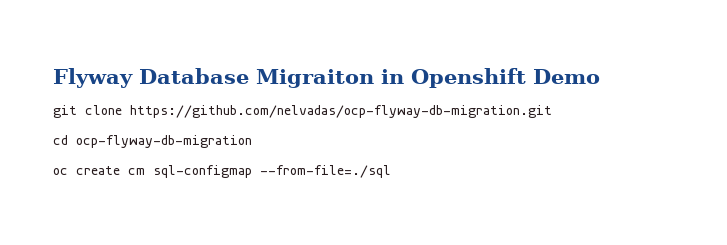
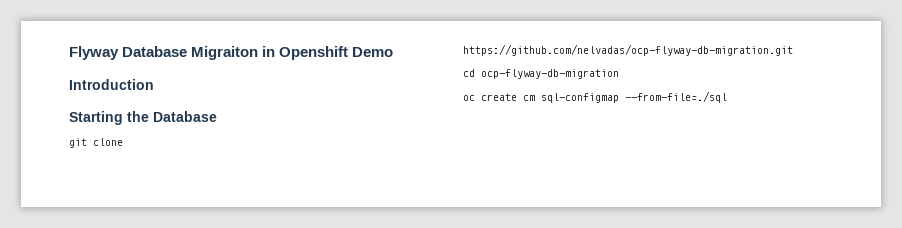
+ Introduction
+ Starting the Database

